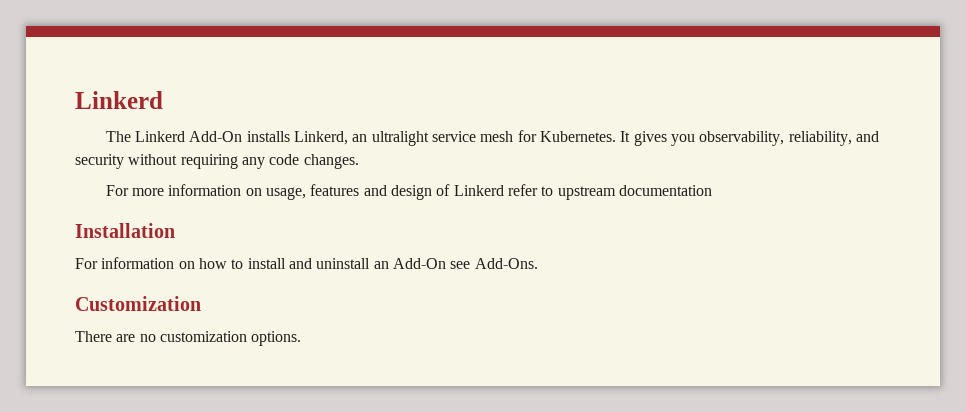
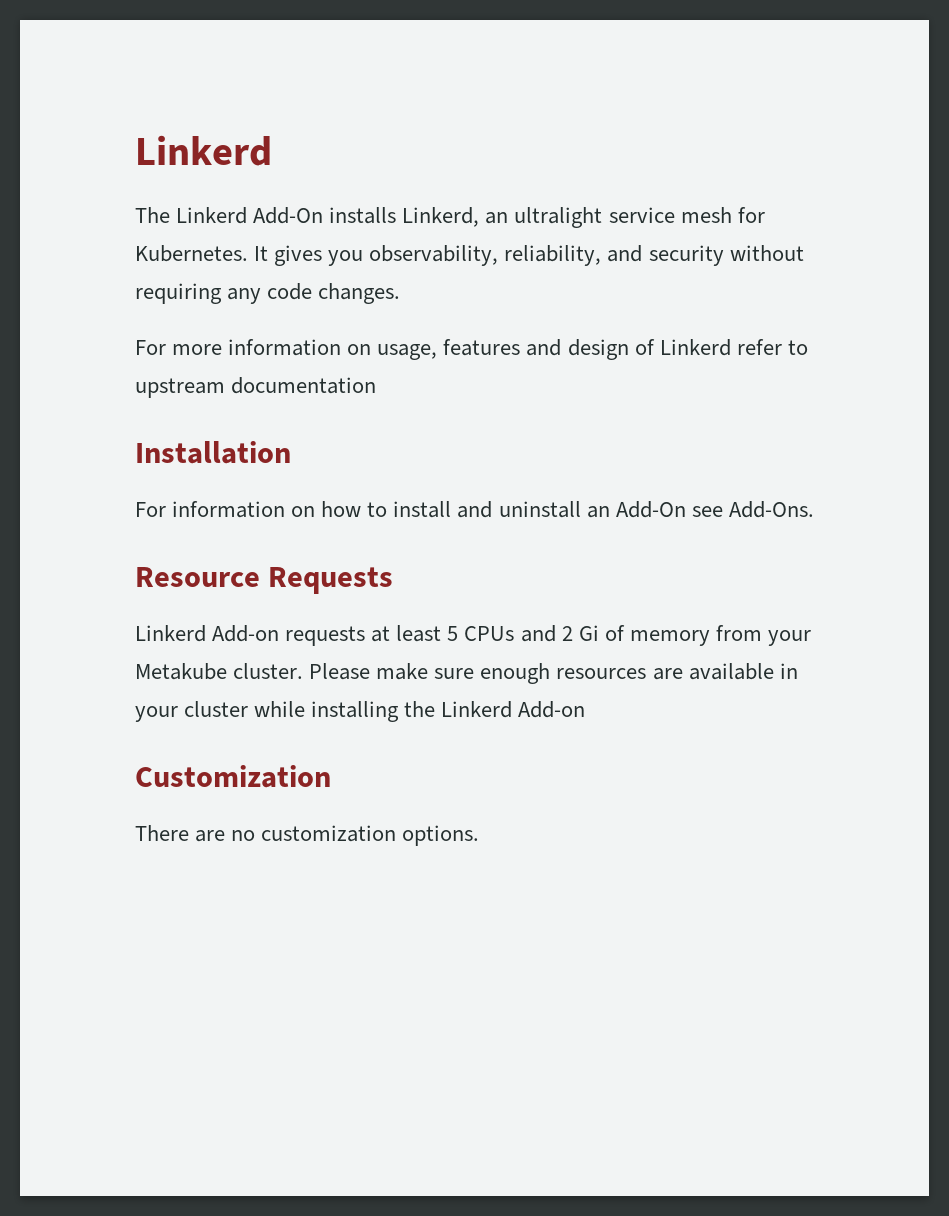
+ Resource Requests
+ Linkerd Add-on requests at least 5 CPUs and 2 Gi of memory from your Metakube cluster. Please make sure enough resources are available in your cluster while installing the Linkerd Add-on

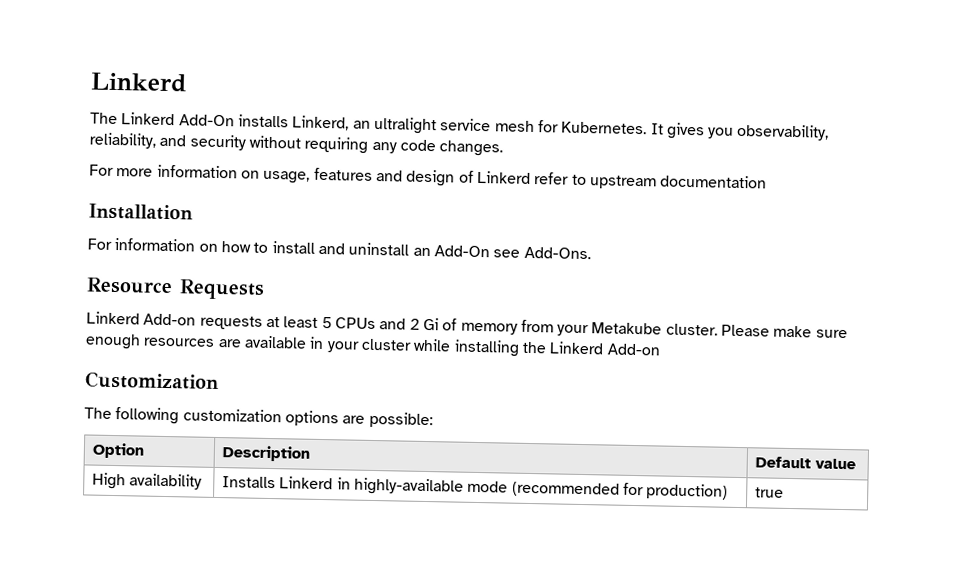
- There are no customization options.
+ The following customization options are possible:
+ Option | Description | Default value
+ High availability | Installs Linkerd in highly-available mode (recommended for production) | true

